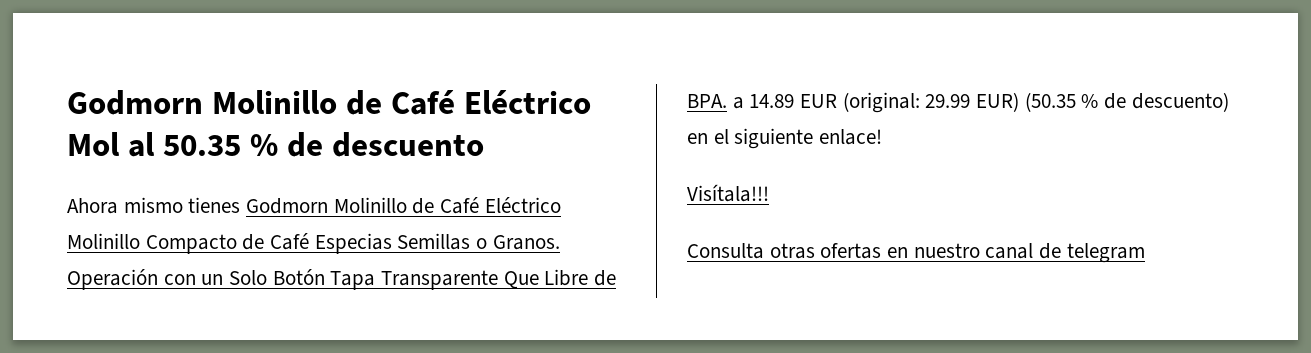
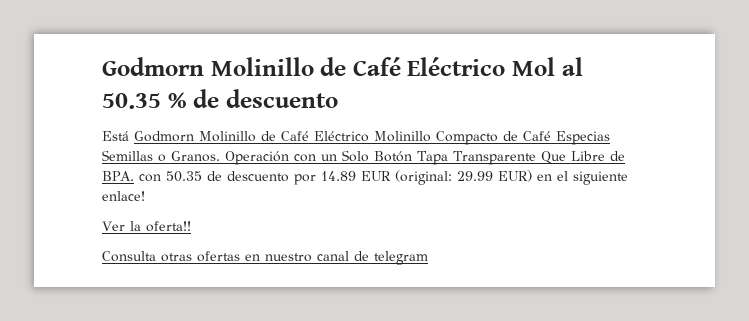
- Ahora mismo tienes Godmorn Molinillo de Café Eléctrico Molinillo Compacto de Café Especias Semillas o Granos.
+ Está Godmorn Molinillo de Café Eléctrico Molinillo Compacto de Café Especias Semillas o Granos.
- Operación con un Solo Botón Tapa Transparente Que Libre de BPA. a 14.89 EUR (original: 29.99 EUR) (50.35 % de descuento) en el siguiente enlace!
+ Operación con un Solo Botón Tapa Transparente Que Libre de BPA. con 50.35 de descuento por 14.89 EUR (original: 29.99 EUR) en el siguiente enlace!
- Visítala!!!
+ Ver la oferta!!

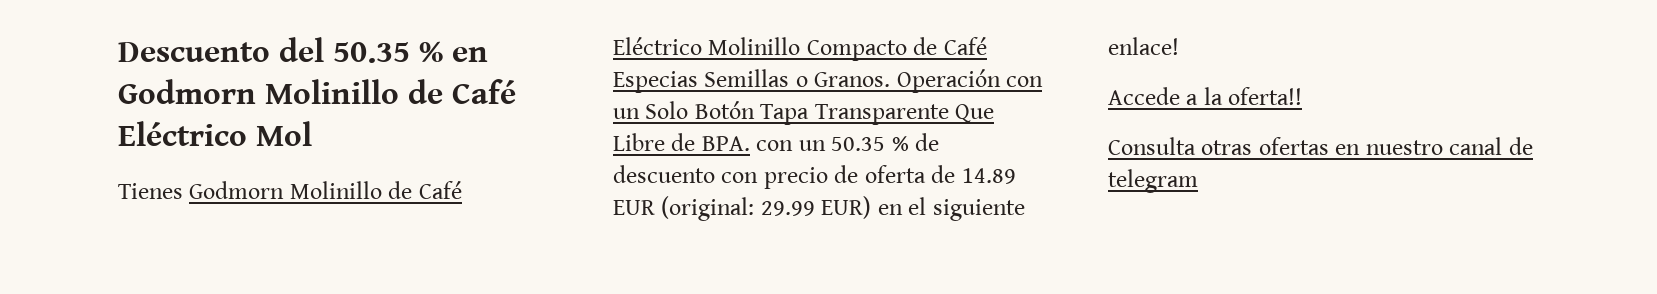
- Godmorn Molinillo de Café Eléctrico Mol al 50.35 % de descuento
- Está Godmorn Molinillo de Café Eléctrico Molinillo Compacto de Café Especias Semillas o Granos.
+ Descuento del 50.35 % en Godmorn Molinillo de Café Eléctrico Mol
+ Tienes Godmorn Molinillo de Café Eléctrico Molinillo Compacto de Café Especias Semillas o Granos.
- Operación con un Solo Botón Tapa Transparente Que Libre de BPA. con 50.35 de descuento por 14.89 EUR (original: 29.99 EUR) en el siguiente enlace!
+ Operación con un Solo Botón Tapa Transparente Que Libre de BPA. con un 50.35 % de descuento con precio de oferta de 14.89 EUR (original: 29.99 EUR) en el siguiente enlace!
- Ver la oferta!!
+ Accede a la oferta!!

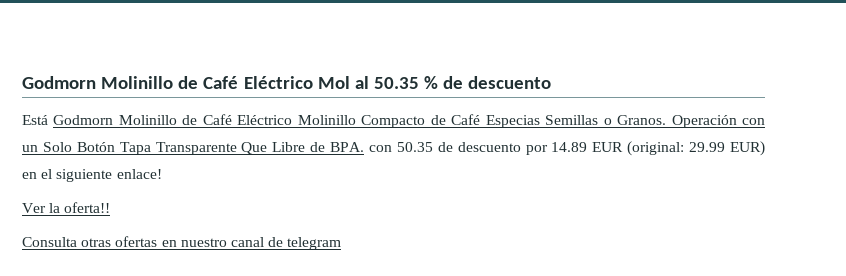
- Descuento del 50.35 % en Godmorn Molinillo de Café Eléctrico Mol
- Tienes Godmorn Molinillo de Café Eléctrico Molinillo Compacto de Café Especias Semillas o Granos.
+ Godmorn Molinillo de Café Eléctrico Mol al 50.35 % de descuento
+ Está Godmorn Molinillo de Café Eléctrico Molinillo Compacto de Café Especias Semillas o Granos.
- Operación con un Solo Botón Tapa Transparente Que Libre de BPA. con un 50.35 % de descuento con precio de oferta de 14.89 EUR (original: 29.99 EUR) en el siguiente enlace!
+ Operación con un Solo Botón Tapa Transparente Que Libre de BPA. con 50.35 de descuento por 14.89 EUR (original: 29.99 EUR) en el siguiente enlace!
- Accede a la oferta!!
+ Ver la oferta!!

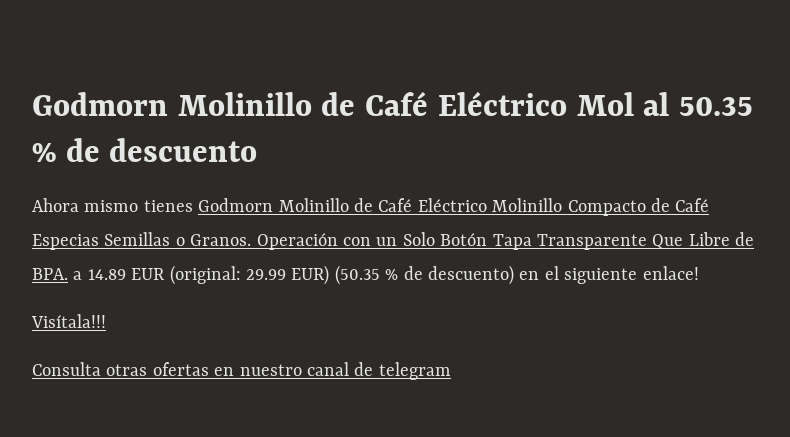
- Está Godmorn Molinillo de Café Eléctrico Molinillo Compacto de Café Especias Semillas o Granos.
+ Ahora mismo tienes Godmorn Molinillo de Café Eléctrico Molinillo Compacto de Café Especias Semillas o Granos.
- Operación con un Solo Botón Tapa Transparente Que Libre de BPA. con 50.35 de descuento por 14.89 EUR (original: 29.99 EUR) en el siguiente enlace!
+ Operación con un Solo Botón Tapa Transparente Que Libre de BPA. a 14.89 EUR (original: 29.99 EUR) (50.35 % de descuento) en el siguiente enlace!
- Ver la oferta!!
+ Visítala!!!

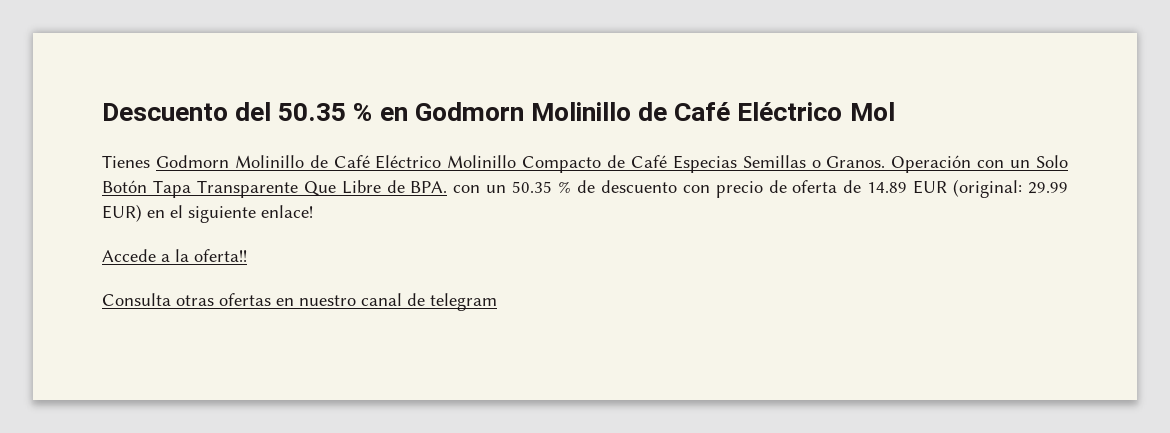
- Godmorn Molinillo de Café Eléctrico Mol al 50.35 % de descuento
- Ahora mismo tienes Godmorn Molinillo de Café Eléctrico Molinillo Compacto de Café Especias Semillas o Granos.
+ Descuento del 50.35 % en Godmorn Molinillo de Café Eléctrico Mol
+ Tienes Godmorn Molinillo de Café Eléctrico Molinillo Compacto de Café Especias Semillas o Granos.
- Operación con un Solo Botón Tapa Transparente Que Libre de BPA. a 14.89 EUR (original: 29.99 EUR) (50.35 % de descuento) en el siguiente enlace!
+ Operación con un Solo Botón Tapa Transparente Que Libre de BPA. con un 50.35 % de descuento con precio de oferta de 14.89 EUR (original: 29.99 EUR) en el siguiente enlace!
- Visítala!!!
+ Accede a la oferta!!

